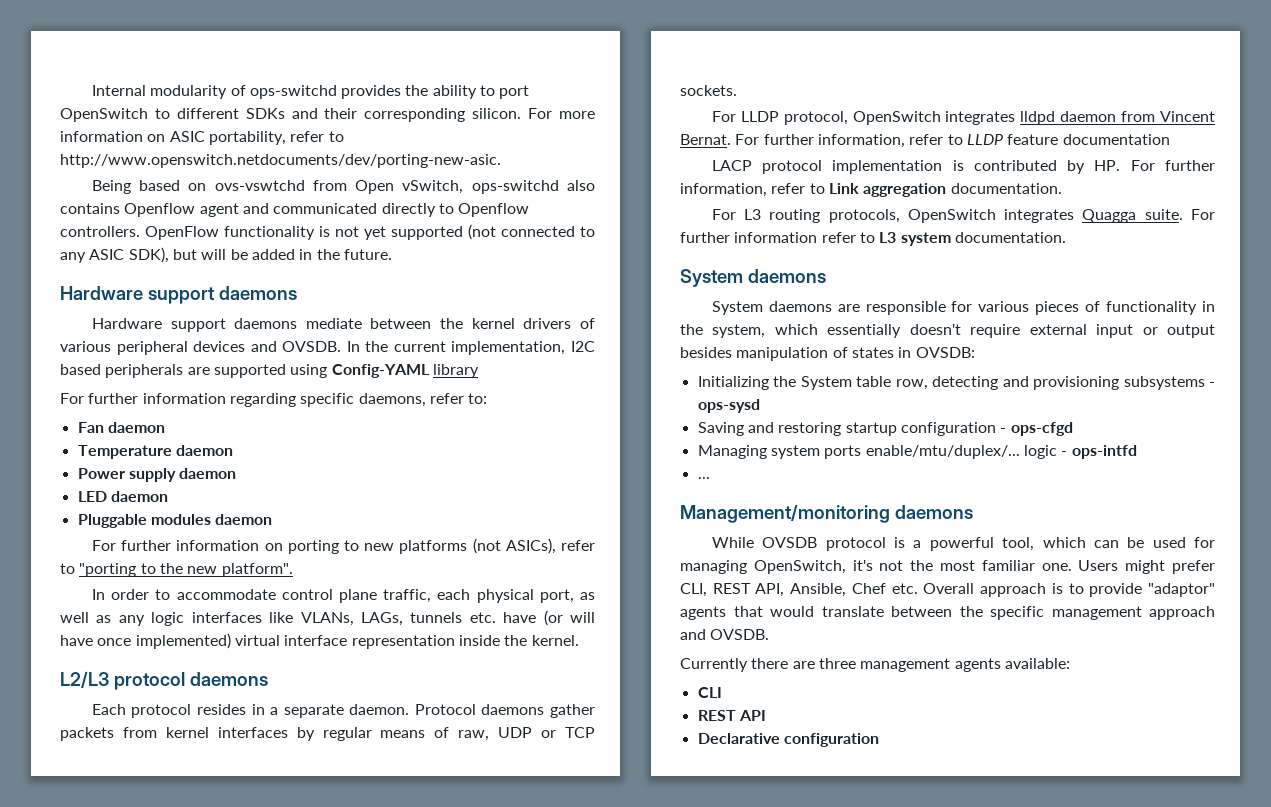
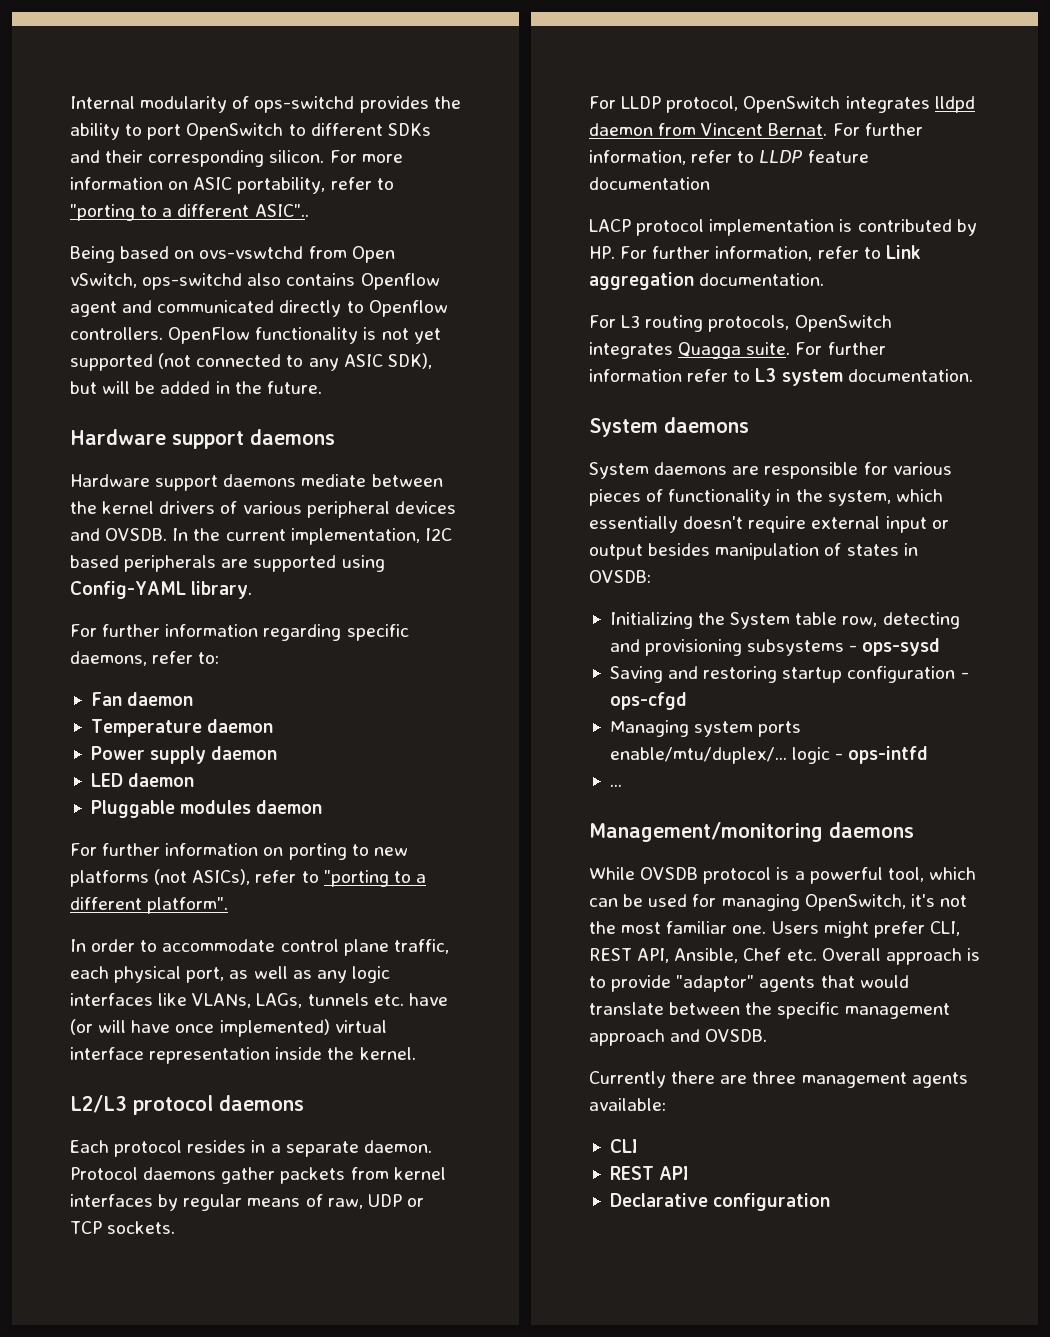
- For more information on ASIC portability, refer to http://www.openswitch.netdocuments/dev/porting-new-asic.
+ For more information on ASIC portability, refer to "porting to a different ASIC"..
- In the current implementation, I2C based peripherals are supported using Config-YAML library
+ In the current implementation, I2C based peripherals are supported using Config-YAML library.
- For further information on porting to new platforms (not ASICs), refer to "porting to the new platform".
+ For further information on porting to new platforms (not ASICs), refer to "porting to a different platform".

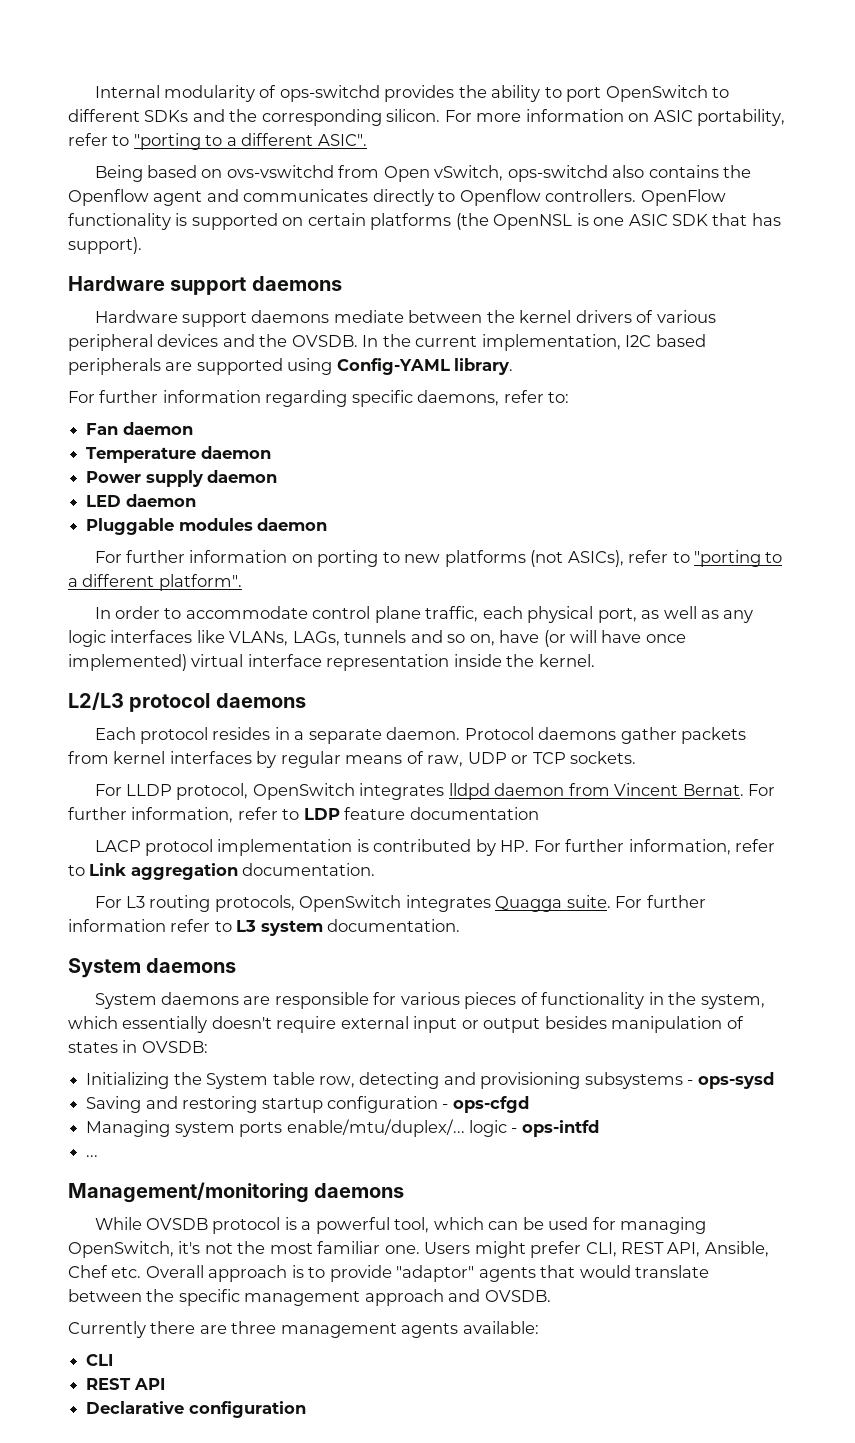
- Internal modularity of ops-switchd provides the ability to port OpenSwitch to different SDKs and their corresponding silicon.
+ Internal modularity of ops-switchd provides the ability to port OpenSwitch to different SDKs and the corresponding silicon.
- For more information on ASIC portability, refer to "porting to a different ASIC"..
+ For more information on ASIC portability, refer to "porting to a different ASIC".
- Being based on ovs-vswtchd from Open vSwitch, ops-switchd also contains Openflow agent and communicated directly to Openflow controllers.
+ Being based on ovs-vswitchd from Open vSwitch, ops-switchd also contains the Openflow agent and communicates directly to Openflow controllers.
- OpenFlow functionality is not yet supported (not connected to any ASIC SDK), but will be added in the future.
+ OpenFlow functionality is supported on certain platforms (the OpenNSL is one ASIC SDK that has support).
- Hardware support daemons mediate between the kernel drivers of various peripheral devices and OVSDB.
+ Hardware support daemons mediate between the kernel drivers of various peripheral devices and the OVSDB.
- In order to accommodate control plane traffic, each physical port, as well as any logic interfaces like VLANs, LAGs, tunnels etc. have (or will have once implemented) virtual interface representation inside the kernel.
+ In order to accommodate control plane traffic, each physical port, as well as any logic interfaces like VLANs, LAGs, tunnels and so on, have (or will have once implemented) virtual interface representation inside the kernel.
- For further information, refer to LLDP feature documentation
+ For further information, refer to LDP feature documentation

